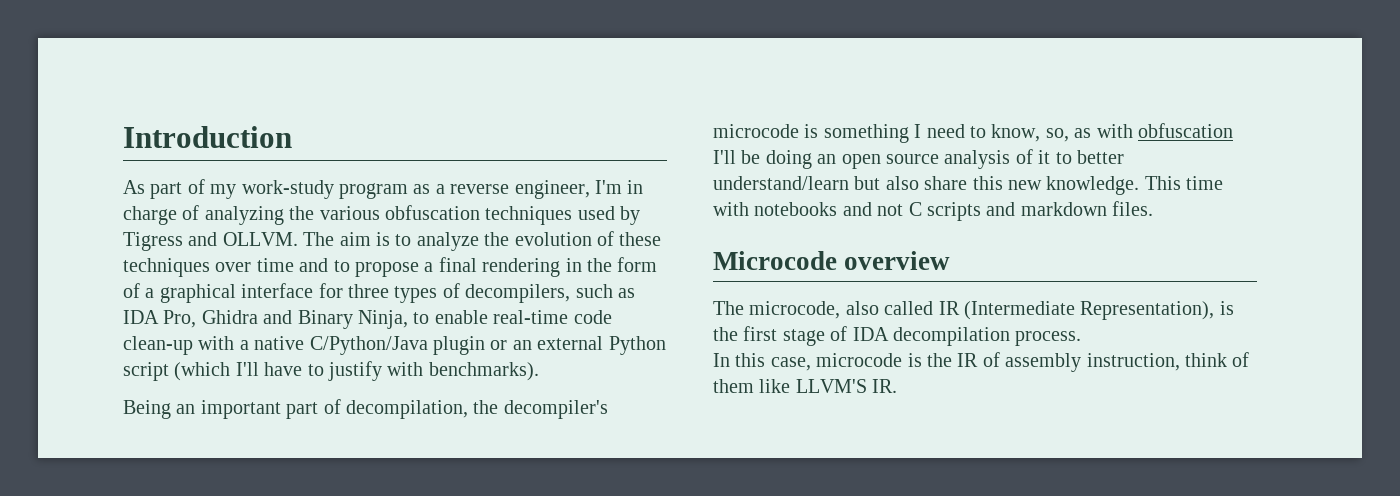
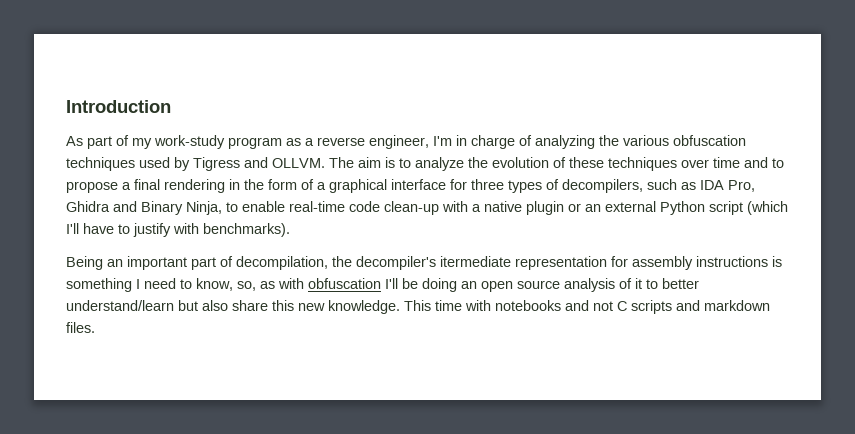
- The aim is to analyze the evolution of these techniques over time and to propose a final rendering in the form of a graphical interface for three types of decompilers, such as IDA Pro, Ghidra and Binary Ninja, to enable real-time code clean-up with a native C/Python/Java plugin or an external Python script (which I'll have to justify with benchmarks).
+ The aim is to analyze the evolution of these techniques over time and to propose a final rendering in the form of a graphical interface for three types of decompilers, such as IDA Pro, Ghidra and Binary Ninja, to enable real-time code clean-up with a native plugin or an external Python script (which I'll have to justify with benchmarks).
- Being an important part of decompilation, the decompiler's microcode is something I need to know, so, as with obfuscation I'll be doing an open source analysis of it to better understand/learn but also share this new knowledge.
+ Being an important part of decompilation, the decompiler's itermediate representation for assembly instructions is something I need to know, so, as with obfuscation I'll be doing an open source analysis of it to better understand/learn but also share this new knowledge.
- Microcode overview
- The microcode, also called IR (Intermediate Representation), is the first stage of IDA decompilation process.
- In this case, microcode is the IR of assembly instruction, think of them like LLVM'S IR.

